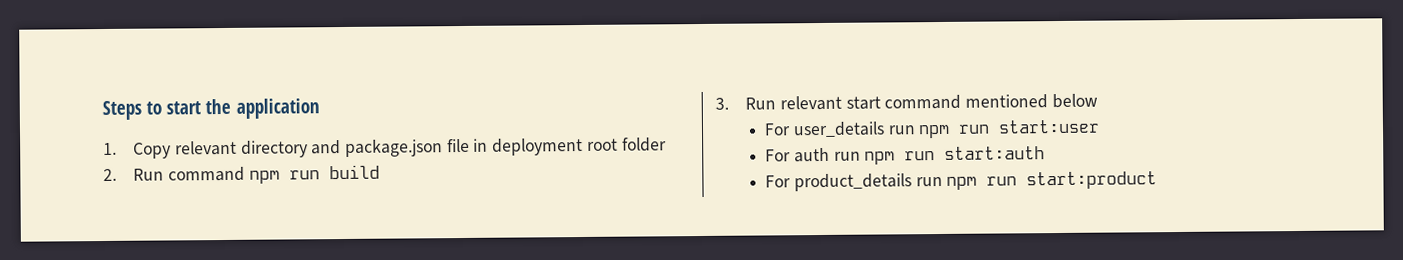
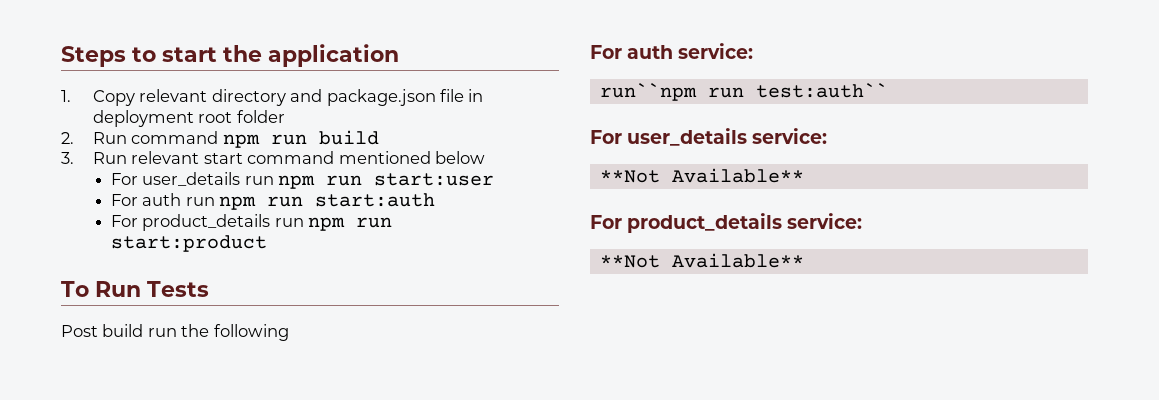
+ To Run Tests
+ Post build run the following
+ For auth service:
+ run``npm run test:auth``
+ For user_details service:
+ **Not Available**
+ For product_details service:
+ **Not Available**

